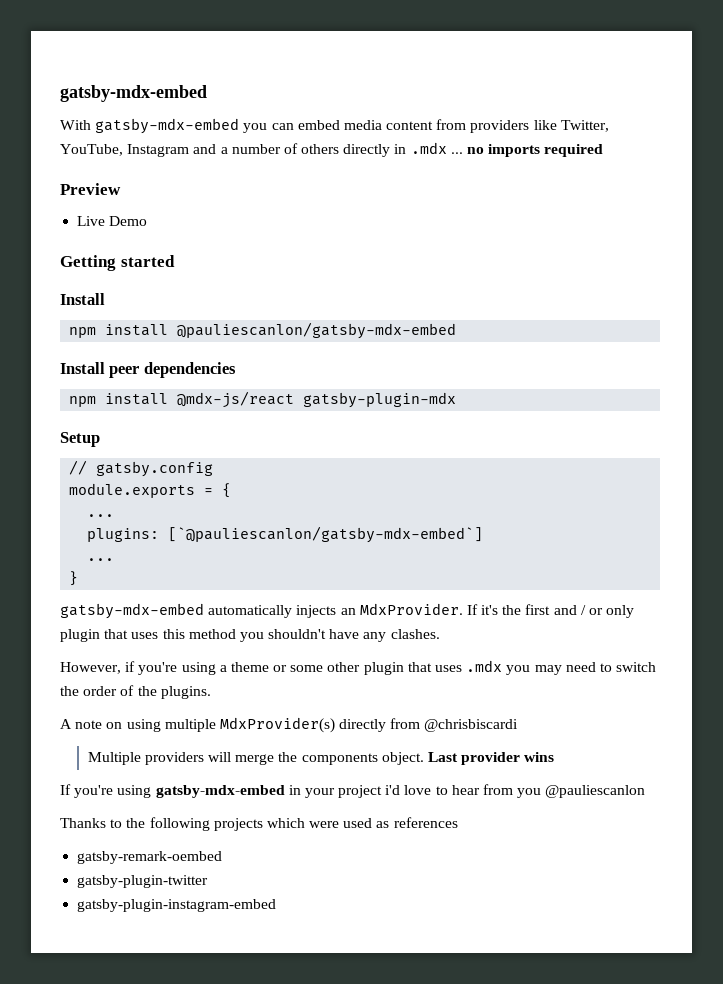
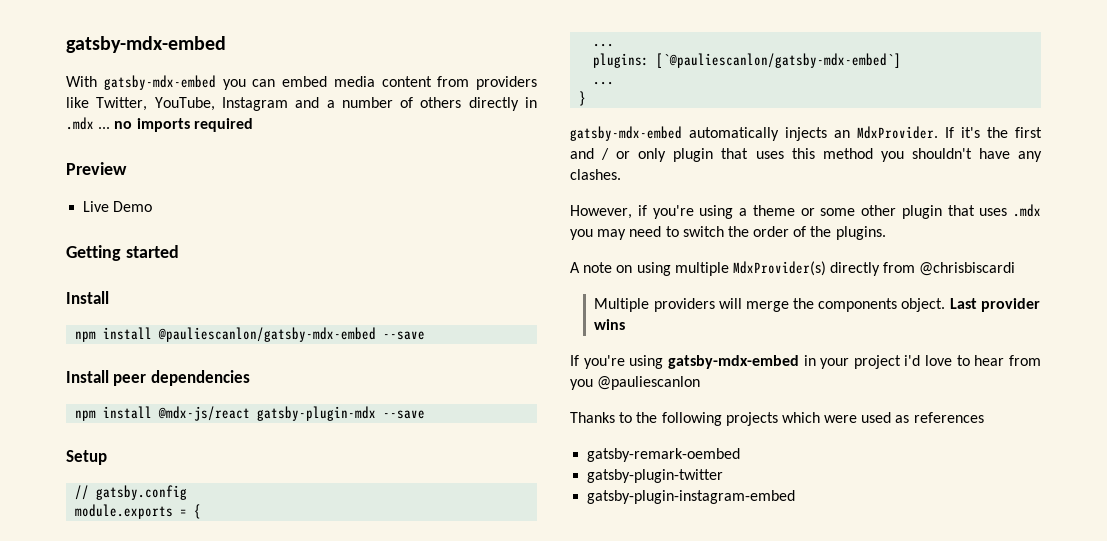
- npm install @pauliescanlon/gatsby-mdx-embed
+ npm install @pauliescanlon/gatsby-mdx-embed --save
- npm install @mdx-js/react gatsby-plugin-mdx
+ npm install @mdx-js/react gatsby-plugin-mdx --save

